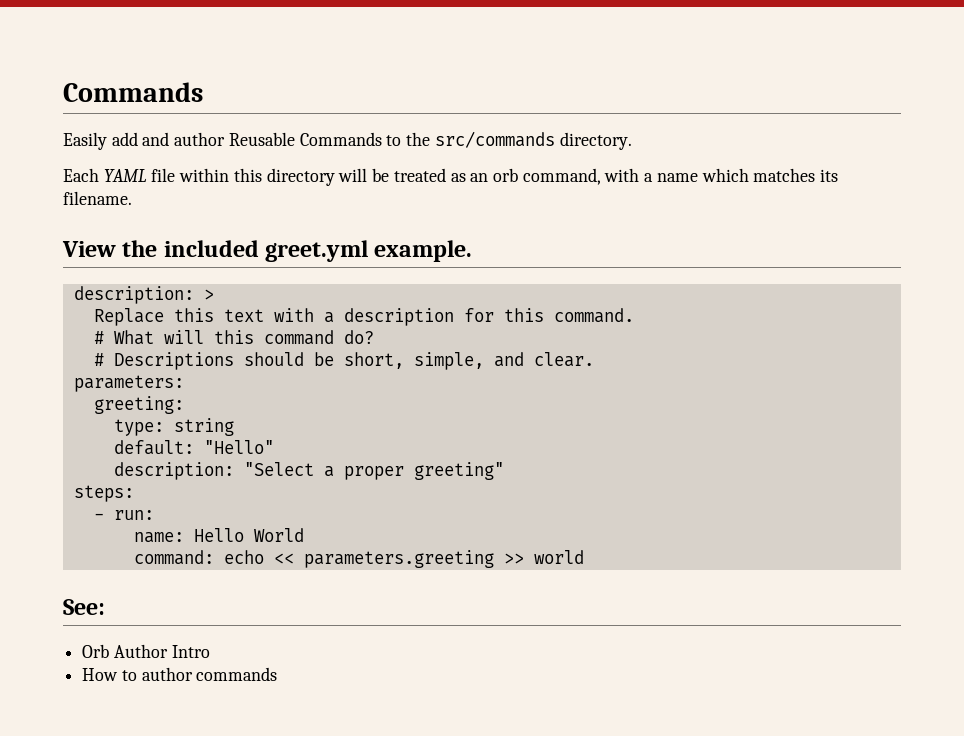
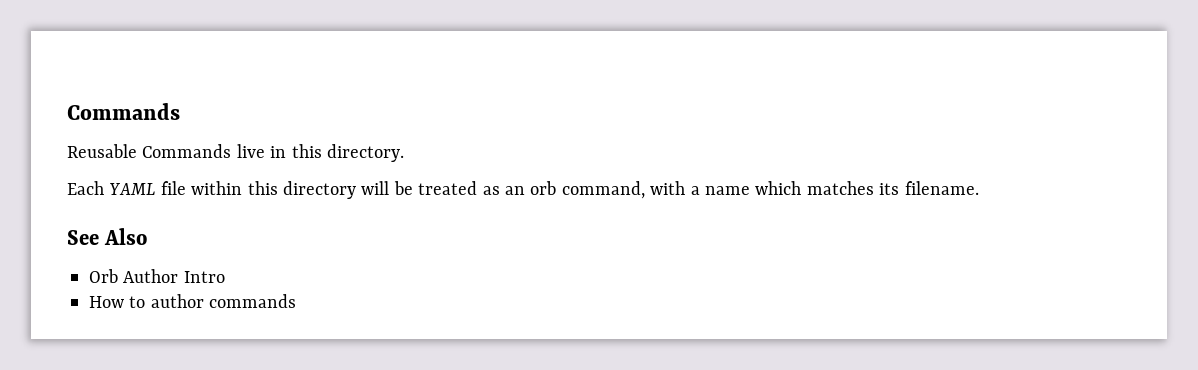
- Easily add and author Reusable Commands to the src/commands directory.
+ Reusable Commands live in this directory.
- View the included greet.yml example.
- description: >
- Replace this text with a description for this command.
- # What will this command do?
- # Descriptions should be short, simple, and clear.
- parameters:
- greeting:
- type: string
- default: "Hello"
- description: "Select a proper greeting"
- steps:
- - run:
- name: Hello World
- command: echo << parameters.greeting >> world
- See:
+ See Also

